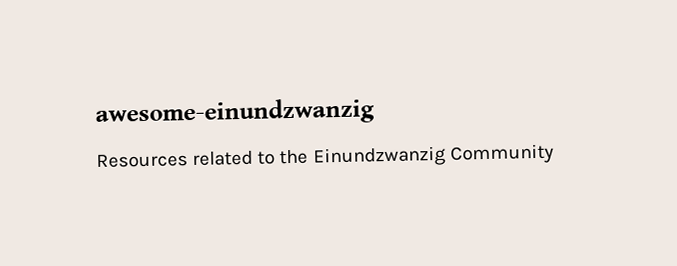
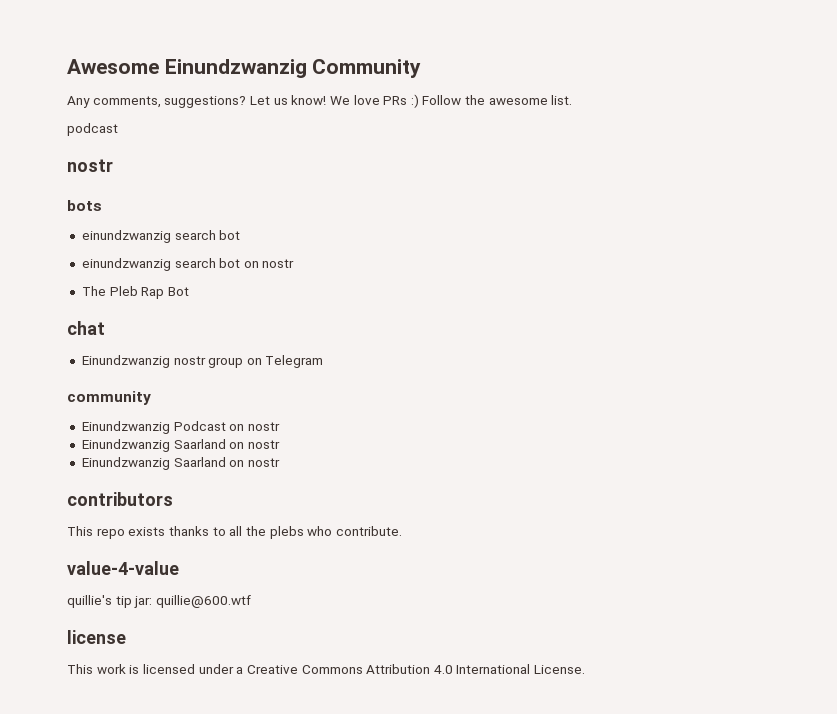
- awesome-einundzwanzig
- Resources related to the Einundzwanzig Community
+ Awesome Einundzwanzig Community
+ Any comments, suggestions? Let us know! We love PRs :) Follow the awesome list.
+ podcast
+ nostr
+ bots
+ einundzwanzig search bot
+ einundzwanzig search bot on nostr
+ The Pleb Rap Bot
+ chat
+ Einundzwanzig nostr group on Telegram
+ community
+ Einundzwanzig Podcast on nostr
+ Einundzwanzig Saarland on nostr
+ Einundzwanzig Saarland on nostr
+ contributors
+ This repo exists thanks to all the plebs who contribute.
+ value-4-value
+ quillie's tip jar: quillie@600.wtf
+ license
+ This work is licensed under a Creative Commons Attribution 4.0 International License.

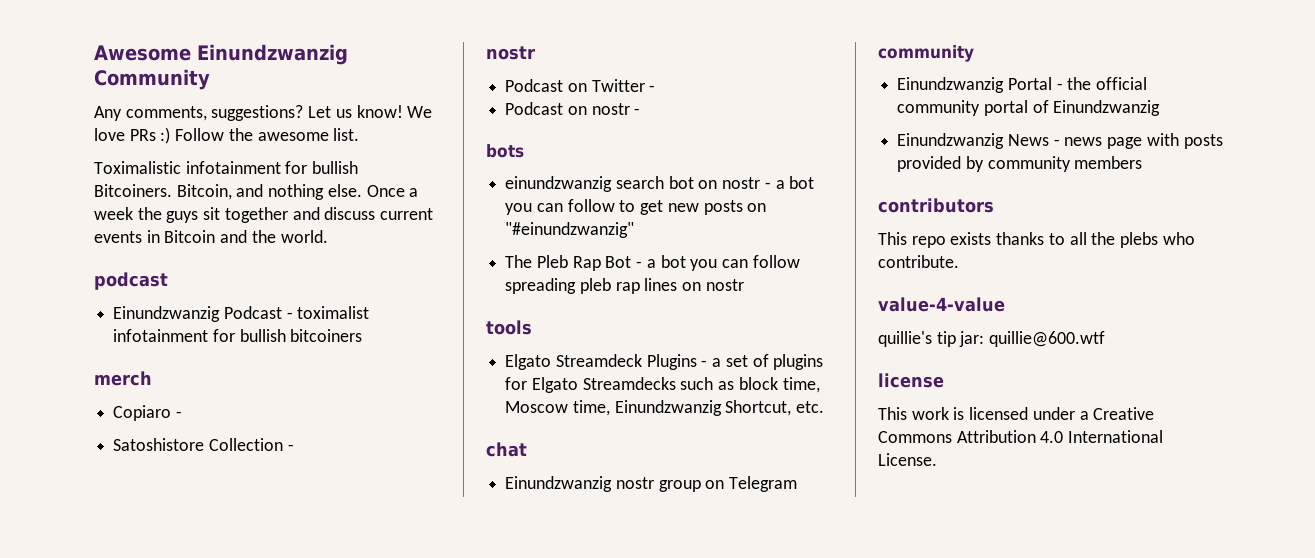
+ Toximalistic infotainment for bullish Bitcoiners. Bitcoin, and nothing else. Once a week the guys sit together and discuss current events in Bitcoin and the world.
  podcast
+ Einundzwanzig Podcast - toximalist infotainment for bullish bitcoiners
+ merch
+ Copiaro -
+ Satoshistore Collection -
  nostr
+ Podcast on Twitter -
+ Podcast on nostr -
  bots
- einundzwanzig search bot
- einundzwanzig search bot on nostr
- The Pleb Rap Bot
+ einundzwanzig search bot on nostr - a bot you can follow to get new posts on "#einundzwanzig"
+ The Pleb Rap Bot - a bot you can follow spreading pleb rap lines on nostr
+ tools
+ Elgato Streamdeck Plugins - a set of plugins for Elgato Streamdecks such as block time, Moscow time, Einundzwanzig Shortcut, etc.
- Einundzwanzig Podcast on nostr
- Einundzwanzig Saarland on nostr
- Einundzwanzig Saarland on nostr
+ Einundzwanzig Portal - the official community portal of Einundzwanzig
+ Einundzwanzig News - news page with posts provided by community members

